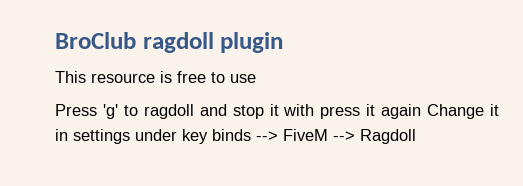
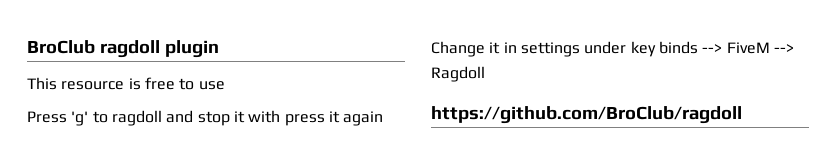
+ https://github.com/BroClub/ragdoll

